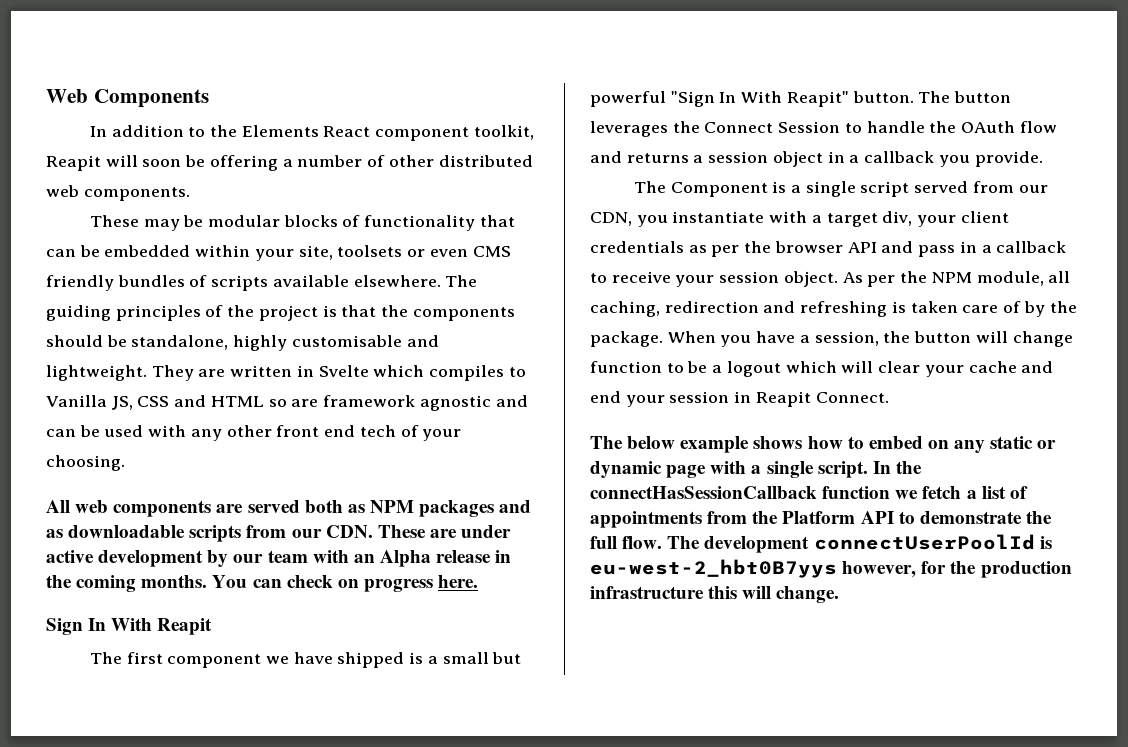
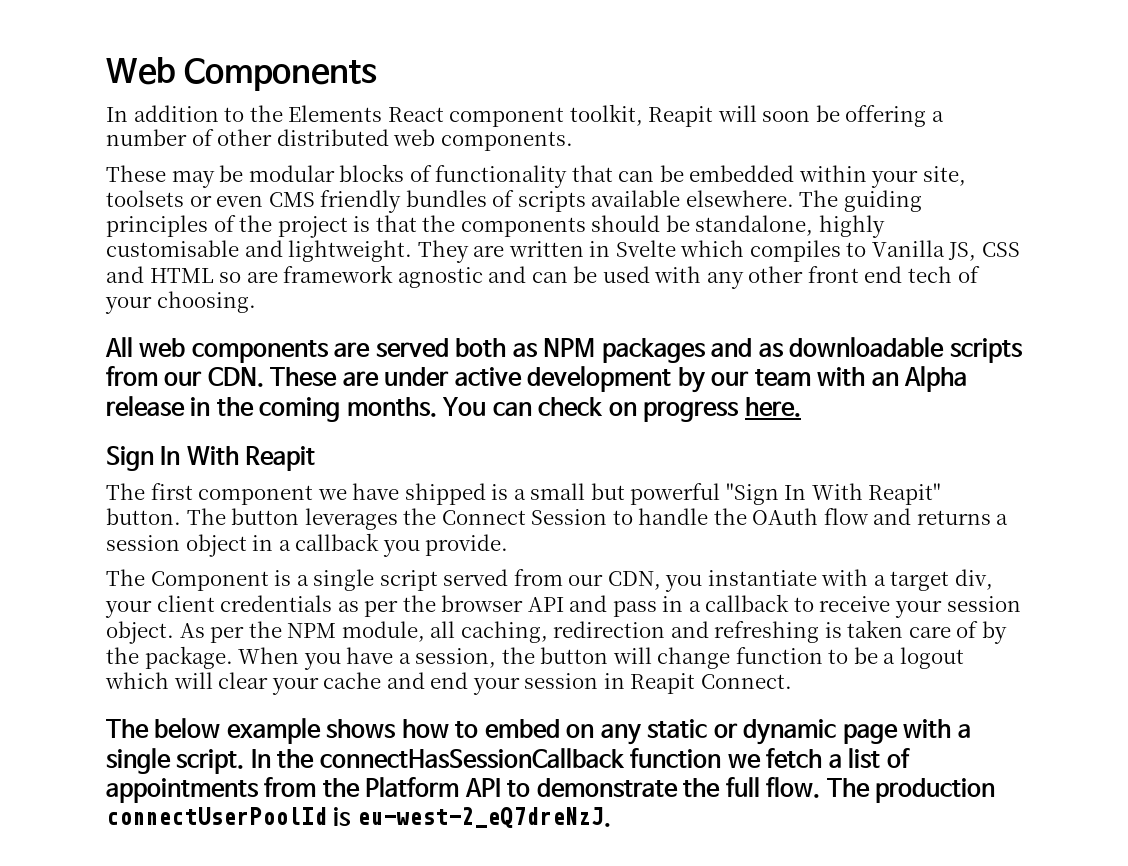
- The development connectUserPoolId is eu-west-2_hbt0B7yys however, for the production infrastructure this will change.
+ The production connectUserPoolId is eu-west-2_eQ7dreNzJ.

